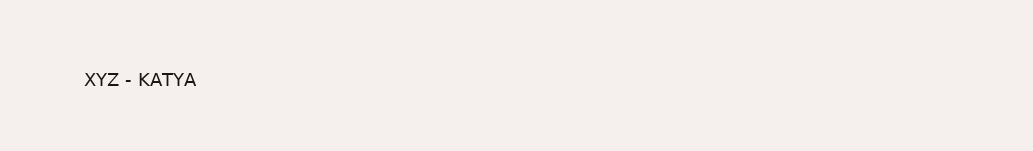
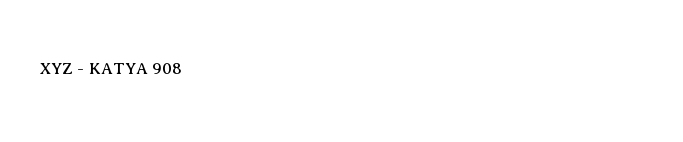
- XYZ - KATYA
+ XYZ - KATYA 908

